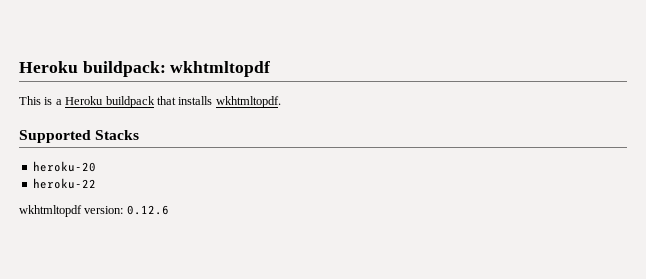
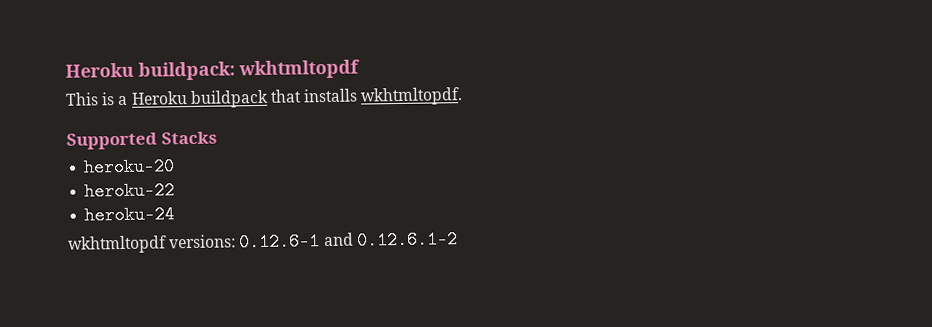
- wkhtmltopdf version: 0.12.6
+ heroku-24
+ wkhtmltopdf versions: 0.12.6-1 and 0.12.6.1-2

